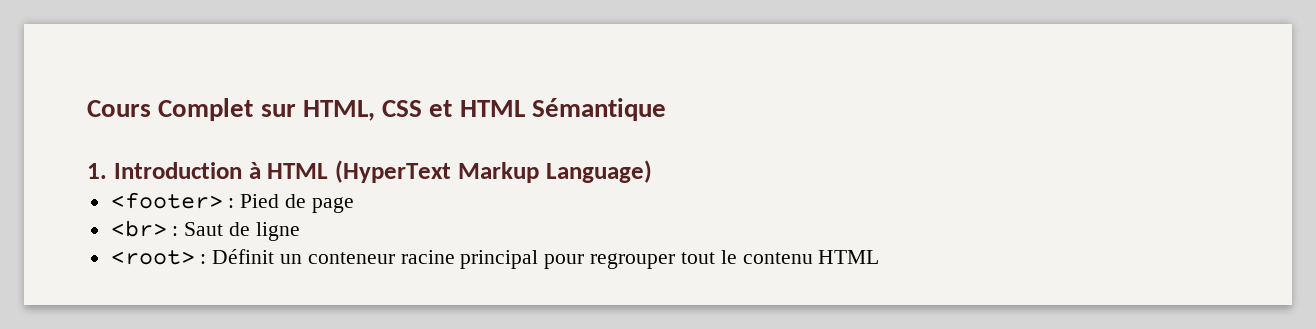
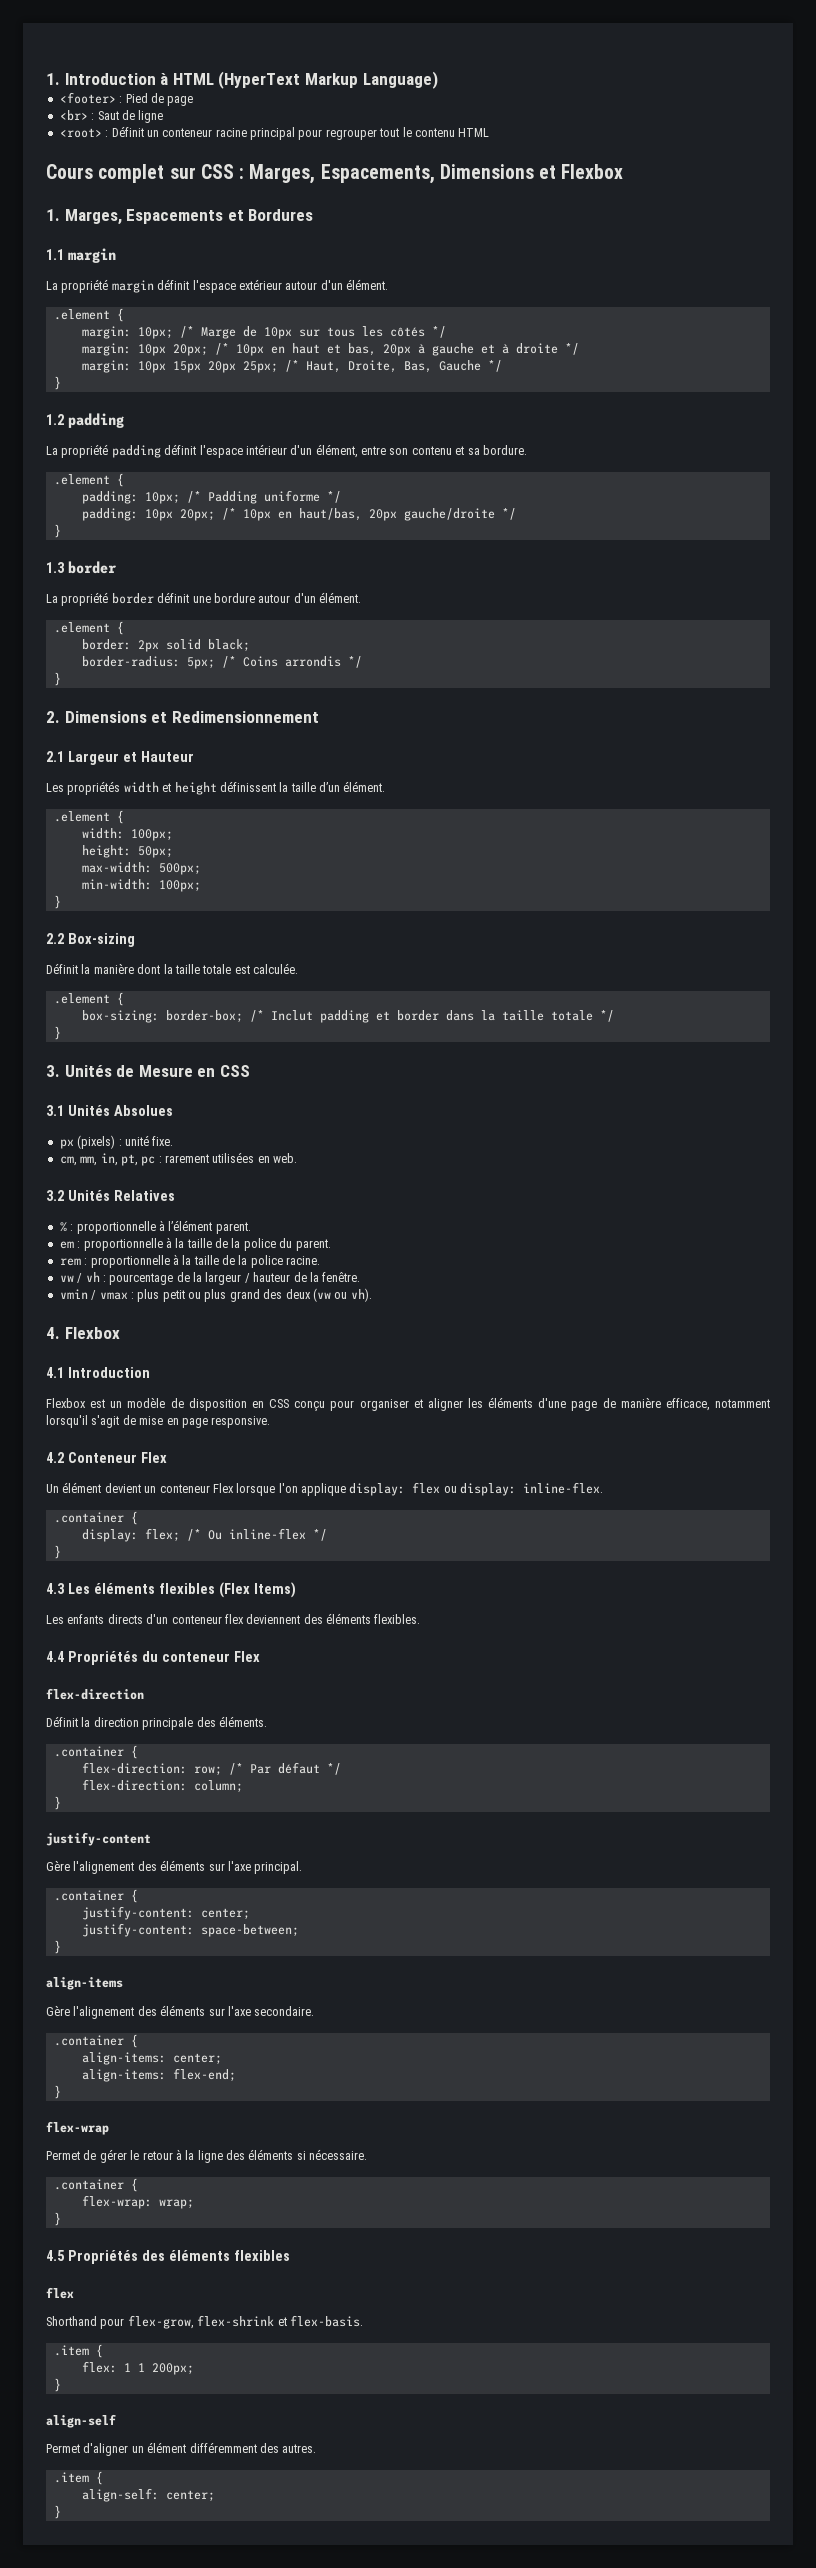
- Cours Complet sur HTML, CSS et HTML Sémantique
+ Cours complet sur CSS : Marges, Espacements, Dimensions et Flexbox
+ 1. Marges, Espacements et Bordures
+ 1.1 margin
+ La propriété margin définit l'espace extérieur autour d'un élément.
+ .element {
+ margin: 10px; /* Marge de 10px sur tous les côtés */
+ margin: 10px 20px; /* 10px en haut et bas, 20px à gauche et à droite */
+ margin: 10px 15px 20px 25px; /* Haut, Droite, Bas, Gauche */
+ }
+ 1.2 padding
+ La propriété padding définit l'espace intérieur d'un élément, entre son contenu et sa bordure.
+ .element {
+ padding: 10px; /* Padding uniforme */
+ padding: 10px 20px; /* 10px en haut/bas, 20px gauche/droite */
+ }
+ 1.3 border
+ La propriété border définit une bordure autour d'un élément.
+ .element {
+ border: 2px solid black;
+ border-radius: 5px; /* Coins arrondis */
+ }
+ 2. Dimensions et Redimensionnement
+ 2.1 Largeur et Hauteur
+ Les propriétés width et height définissent la taille d’un élément.
+ .element {
+ width: 100px;
+ height: 50px;
+ max-width: 500px;
+ min-width: 100px;
+ }
+ 2.2 Box-sizing
+ Définit la manière dont la taille totale est calculée.
+ .element {
+ box-sizing: border-box; /* Inclut padding et border dans la taille totale */
+ }
+ 3. Unités de Mesure en CSS
+ 3.1 Unités Absolues
+ px (pixels) : unité fixe.
+ cm, mm, in, pt, pc : rarement utilisées en web.
+ 3.2 Unités Relatives
+ % : proportionnelle à l’élément parent.
+ em : proportionnelle à la taille de la police du parent.
+ rem : proportionnelle à la taille de la police racine.
+ vw / vh : pourcentage de la largeur / hauteur de la fenêtre.
+ vmin / vmax : plus petit ou plus grand des deux (vw ou vh).
+ 4. Flexbox
+ 4.1 Introduction
+ Flexbox est un modèle de disposition en CSS conçu pour organiser et aligner les éléments d'une page de manière efficace, notamment lorsqu'il s'agit de mise en page responsive.
+ 4.2 Conteneur Flex
+ Un élément devient un conteneur Flex lorsque l'on applique display: flex ou display: inline-flex.
+ .container {
+ display: flex; /* Ou inline-flex */
+ }
+ 4.3 Les éléments flexibles (Flex Items)
+ Les enfants directs d'un conteneur flex deviennent des éléments flexibles.
+ 4.4 Propriétés du conteneur Flex
+ flex-direction
+ Définit la direction principale des éléments.
+ .container {
+ flex-direction: row; /* Par défaut */
+ flex-direction: column;
+ }
+ justify-content
+ Gère l'alignement des éléments sur l'axe principal.
+ .container {
+ justify-content: center;
+ justify-content: space-between;
+ }
+ align-items
+ Gère l'alignement des éléments sur l'axe secondaire.
+ .container {
+ align-items: center;
+ align-items: flex-end;
+ }
+ flex-wrap
+ Permet de gérer le retour à la ligne des éléments si nécessaire.
+ .container {
+ flex-wrap: wrap;
+ }
+ 4.5 Propriétés des éléments flexibles
+ flex
+ Shorthand pour flex-grow, flex-shrink et flex-basis.
+ .item {
+ flex: 1 1 200px;
+ }
+ align-self
+ Permet d'aligner un élément différemment des autres.
+ .item {
+ align-self: center;
+ }

